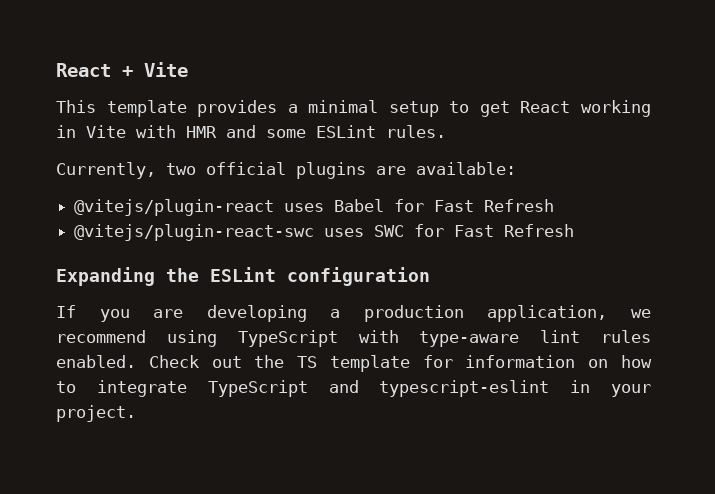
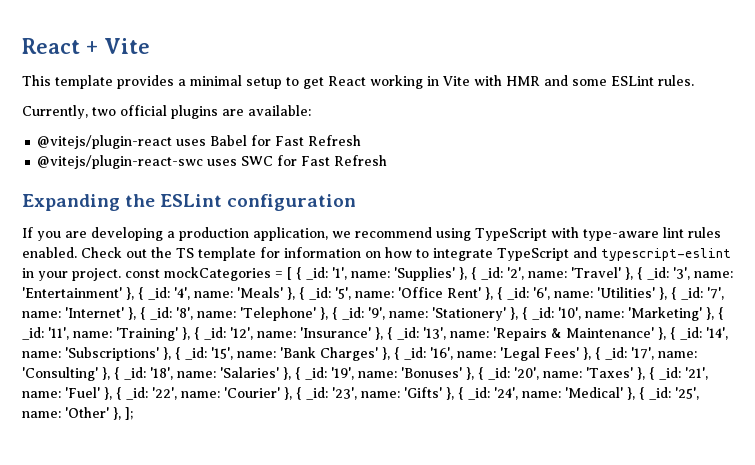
- Check out the TS template for information on how to integrate TypeScript and typescript-eslint in your project.
+ Check out the TS template for information on how to integrate TypeScript and typescript-eslint in your project. const mockCategories = [ { _id: '1', name: 'Supplies' }, { _id: '2', name: 'Travel' }, { _id: '3', name: 'Entertainment' }, { _id: '4', name: 'Meals' }, { _id: '5', name: 'Office Rent' }, { _id: '6', name: 'Utilities' }, { _id: '7', name: 'Internet' }, { _id: '8', name: 'Telephone' }, { _id: '9', name: 'Stationery' }, { _id: '10', name: 'Marketing' }, { _id: '11', name: 'Training' }, { _id: '12', name: 'Insurance' }, { _id: '13', name: 'Repairs & Maintenance' }, { _id: '14', name: 'Subscriptions' }, { _id: '15', name: 'Bank Charges' }, { _id: '16', name: 'Legal Fees' }, { _id: '17', name: 'Consulting' }, { _id: '18', name: 'Salaries' }, { _id: '19', name: 'Bonuses' }, { _id: '20', name: 'Taxes' }, { _id: '21', name: 'Fuel' }, { _id: '22', name: 'Courier' }, { _id: '23', name: 'Gifts' }, { _id: '24', name: 'Medical' }, { _id: '25', name: 'Other' }, ];

